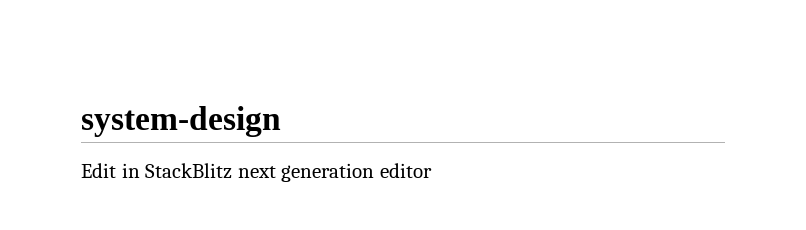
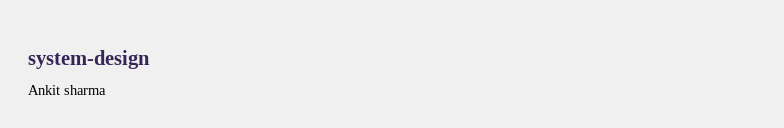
- Edit in StackBlitz next generation editor
+ Ankit sharma

